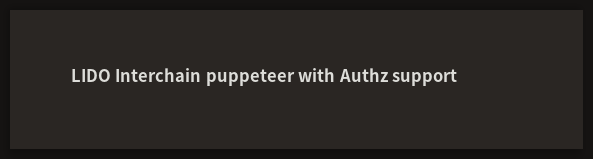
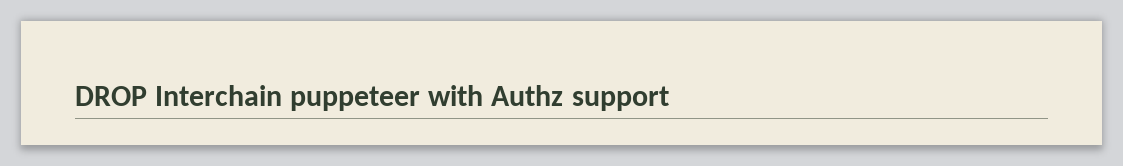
- LIDO Interchain puppeteer with Authz support
+ DROP Interchain puppeteer with Authz support

